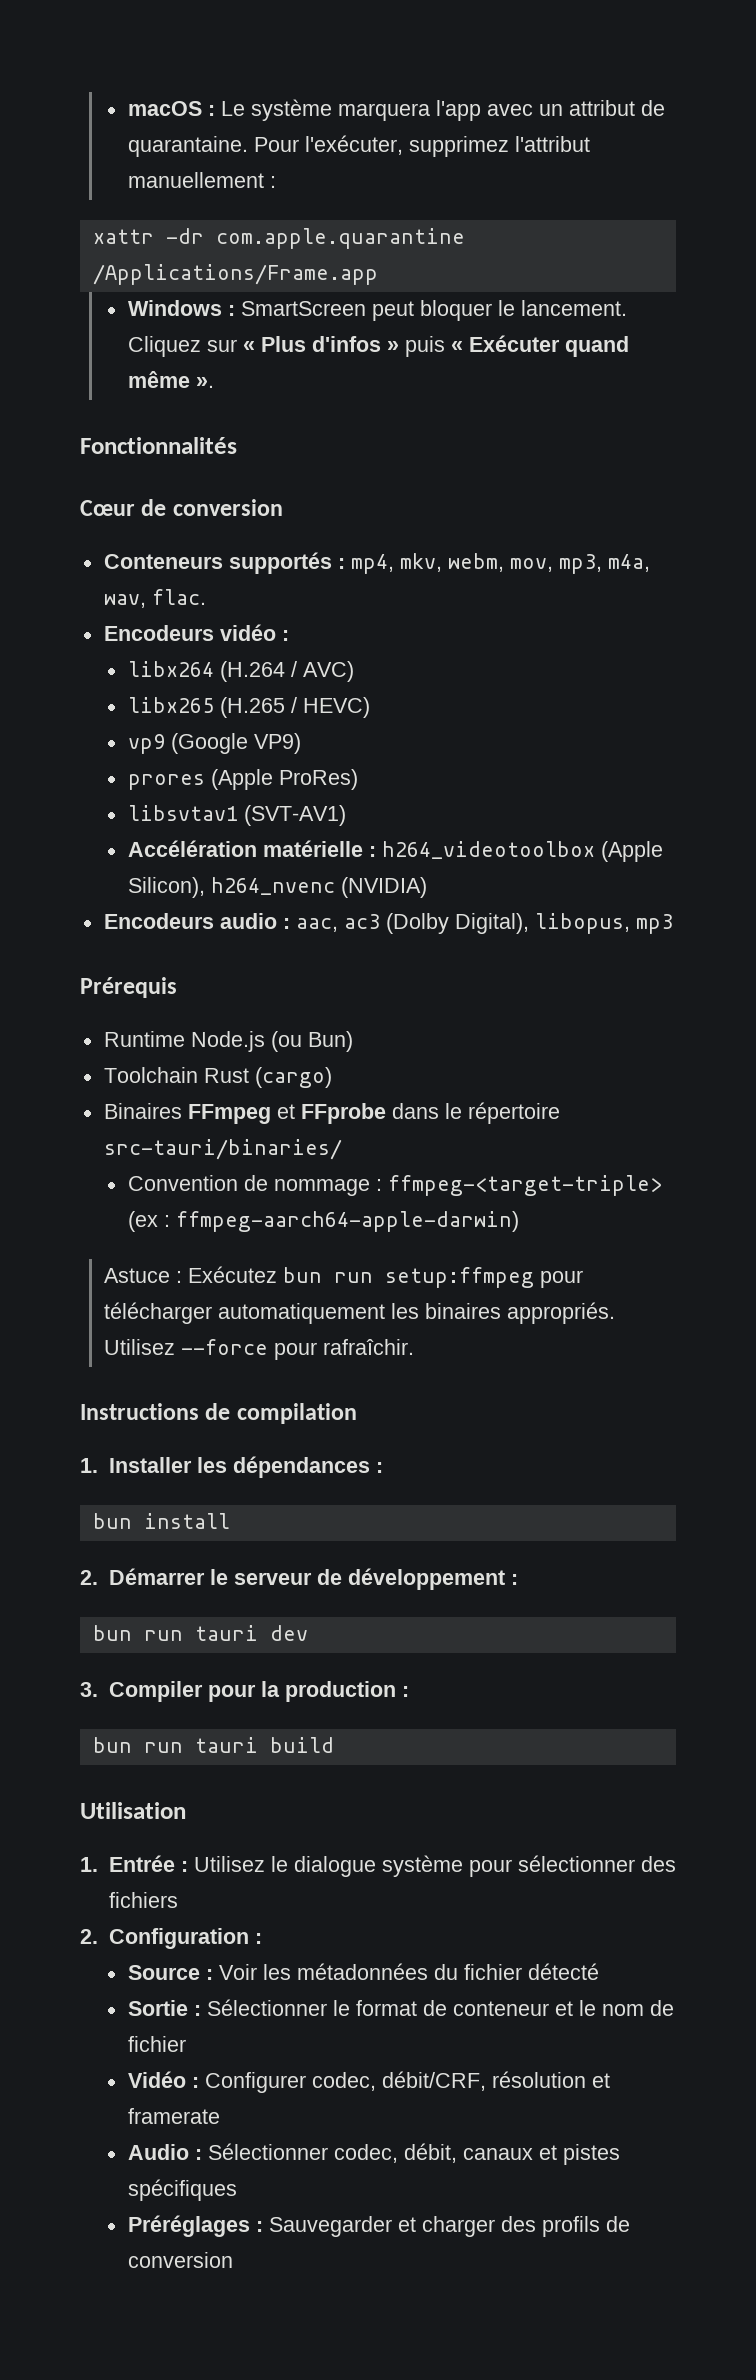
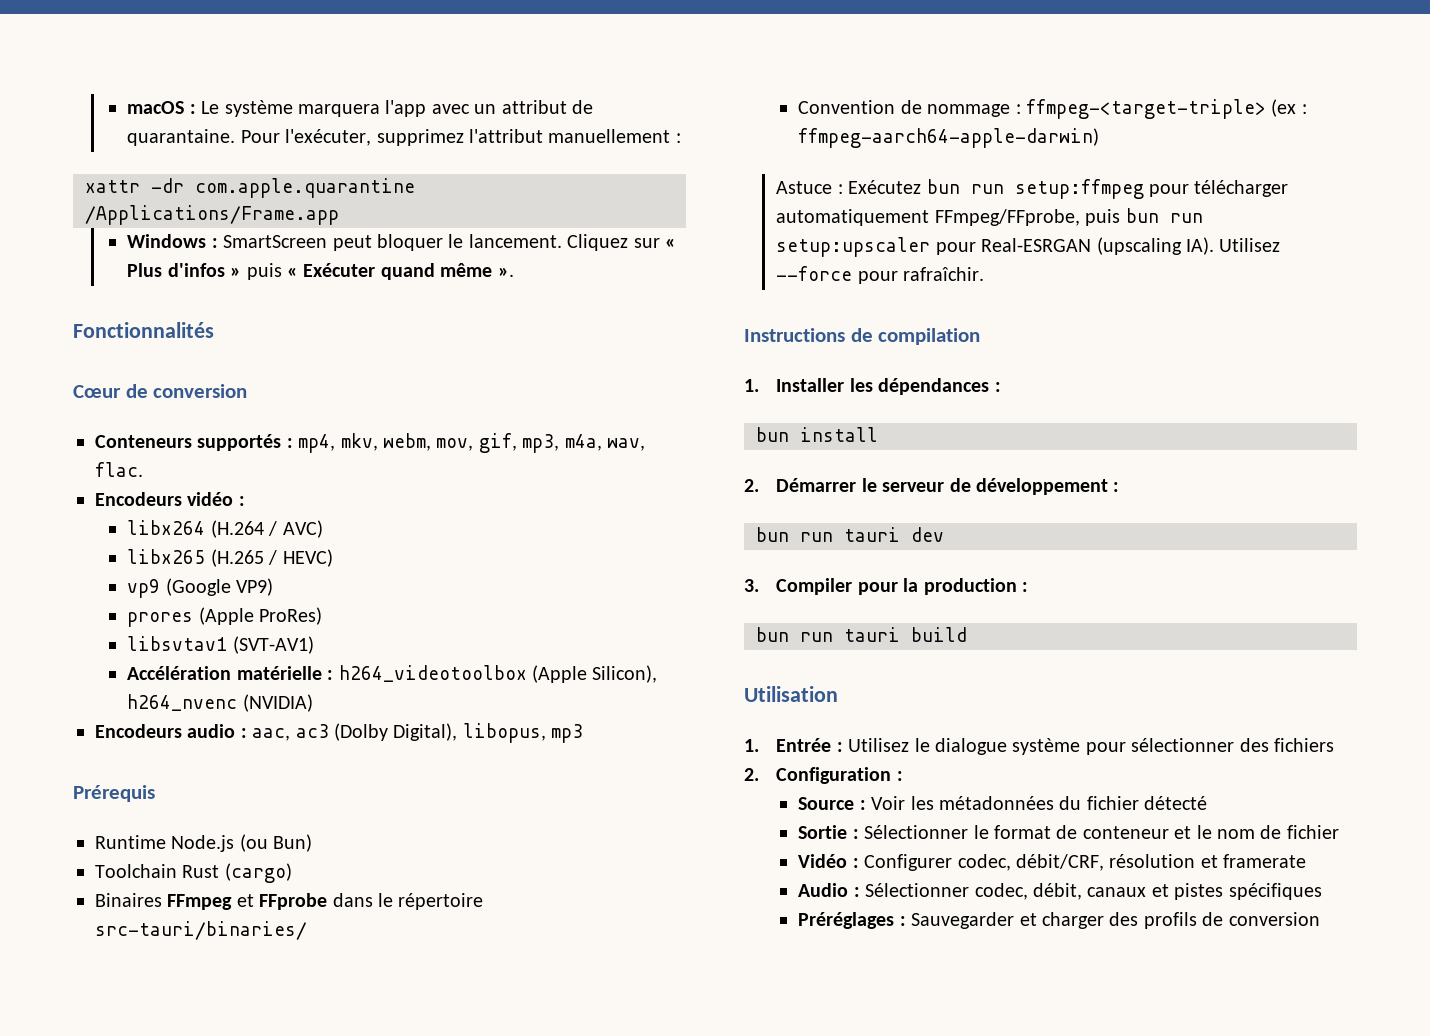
- Conteneurs supportés : mp4, mkv, webm, mov, mp3, m4a, wav, flac.
+ Conteneurs supportés : mp4, mkv, webm, mov, gif, mp3, m4a, wav, flac.
- Astuce : Exécutez bun run setup:ffmpeg pour télécharger automatiquement les binaires appropriés. Utilisez --force pour rafraîchir.
+ Astuce : Exécutez bun run setup:ffmpeg pour télécharger automatiquement FFmpeg/FFprobe, puis bun run setup:upscaler pour Real-ESRGAN (upscaling IA). Utilisez --force pour rafraîchir.

